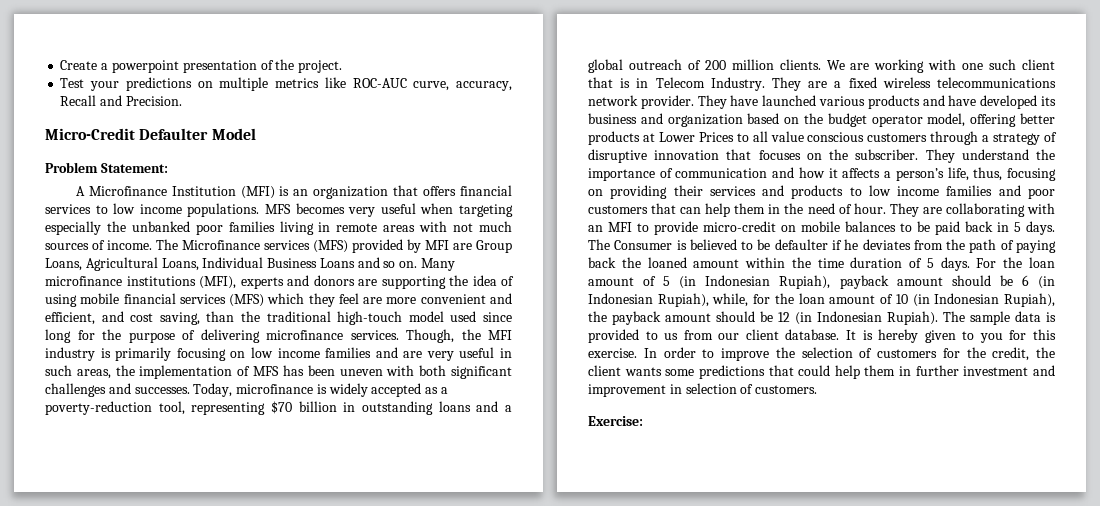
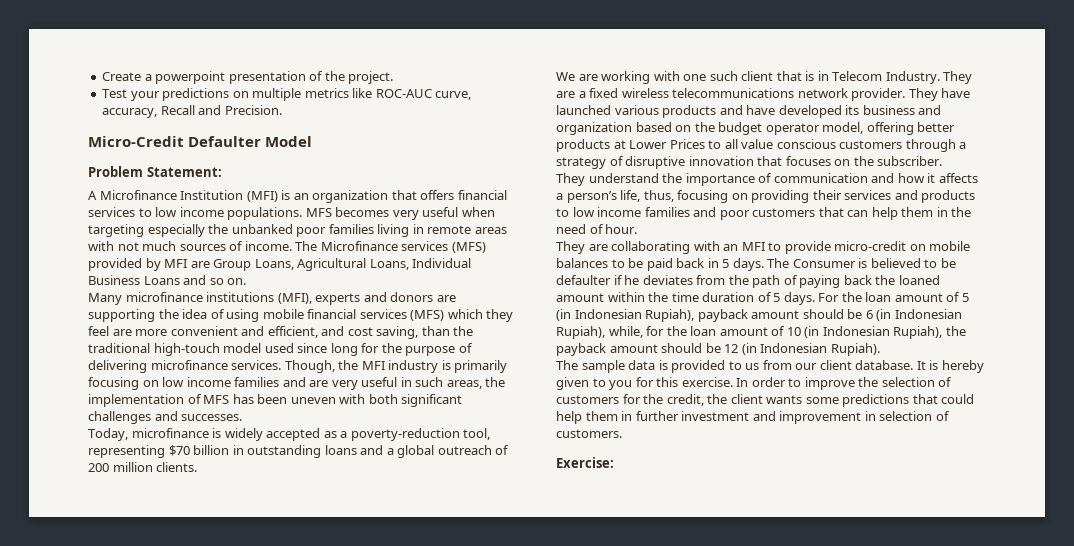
- The Microfinance services (MFS) provided by MFI are Group Loans, Agricultural Loans, Individual Business Loans and so on. Many microfinance institutions (MFI), experts and donors are supporting the idea of using mobile financial services (MFS) which they feel are more convenient and efficient, and cost saving, than the traditional high-touch model used since long for the purpose of delivering microfinance services.
+ The Microfinance services (MFS) provided by MFI are Group Loans, Agricultural Loans, Individual Business Loans and so on.
+ Many microfinance institutions (MFI), experts and donors are supporting the idea of using mobile financial services (MFS) which they feel are more convenient and efficient, and cost saving, than the traditional high-touch model used since long for the purpose of delivering microfinance services.
- Though, the MFI industry is primarily focusing on low income families and are very useful in such areas, the implementation of MFS has been uneven with both significant challenges and successes. Today, microfinance is widely accepted as a poverty-reduction tool, representing $70 billion in outstanding loans and a global outreach of 200 million clients. We are working with one such client that is in Telecom Industry.
+ Though, the MFI industry is primarily focusing on low income families and are very useful in such areas, the implementation of MFS has been uneven with both significant challenges and successes.
+ Today, microfinance is widely accepted as a poverty-reduction tool, representing $70 billion in outstanding loans and a global outreach of 200 million clients.
+ We are working with one such client that is in Telecom Industry.
- They have launched various products and have developed its business and organization based on the budget operator model, offering better products at Lower Prices to all value conscious customers through a strategy of disruptive innovation that focuses on the subscriber. They understand the importance of communication and how it affects a person’s life, thus, focusing on providing their services and products to low income families and poor customers that can help them in the need of hour. They are collaborating with an MFI to provide micro-credit on mobile balances to be paid back in 5 days.
+ They have launched various products and have developed its business and organization based on the budget operator model, offering better products at Lower Prices to all value conscious customers through a strategy of disruptive innovation that focuses on the subscriber.
+ They understand the importance of communication and how it affects a person’s life, thus, focusing on providing their services and products to low income families and poor customers that can help them in the need of hour.
+ They are collaborating with an MFI to provide micro-credit on mobile balances to be paid back in 5 days.
- For the loan amount of 5 (in Indonesian Rupiah), payback amount should be 6 (in Indonesian Rupiah), while, for the loan amount of 10 (in Indonesian Rupiah), the payback amount should be 12 (in Indonesian Rupiah). The sample data is provided to us from our client database.
+ For the loan amount of 5 (in Indonesian Rupiah), payback amount should be 6 (in Indonesian Rupiah), while, for the loan amount of 10 (in Indonesian Rupiah), the payback amount should be 12 (in Indonesian Rupiah).
+ The sample data is provided to us from our client database.

